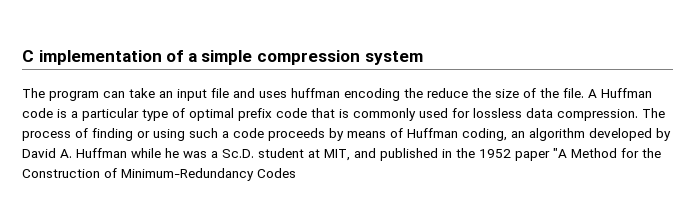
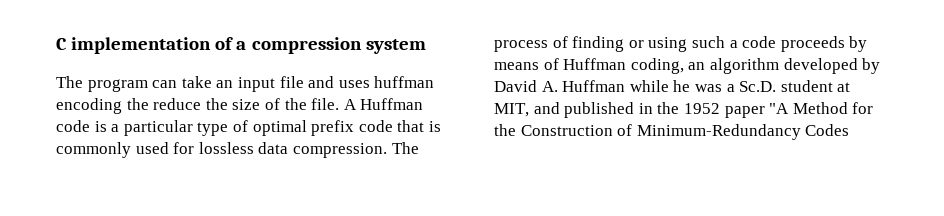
- C implementation of a simple compression system
+ C implementation of a compression system

